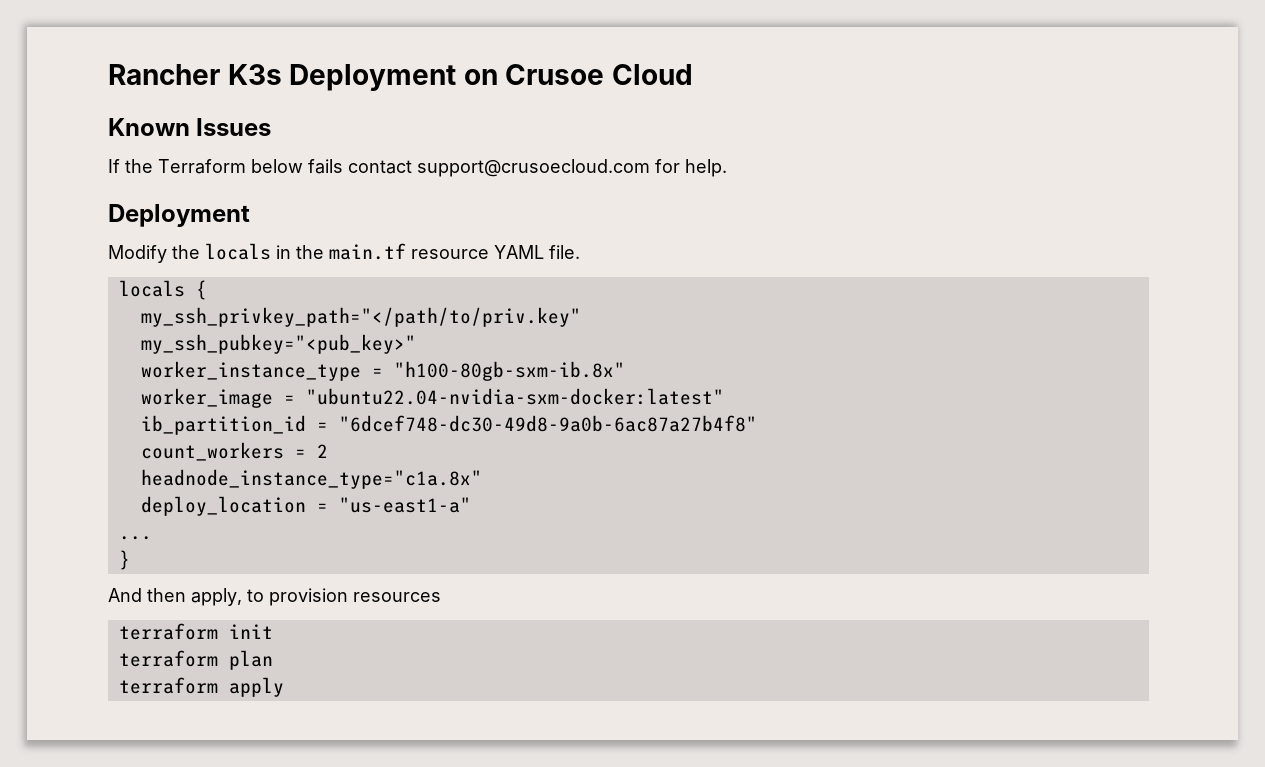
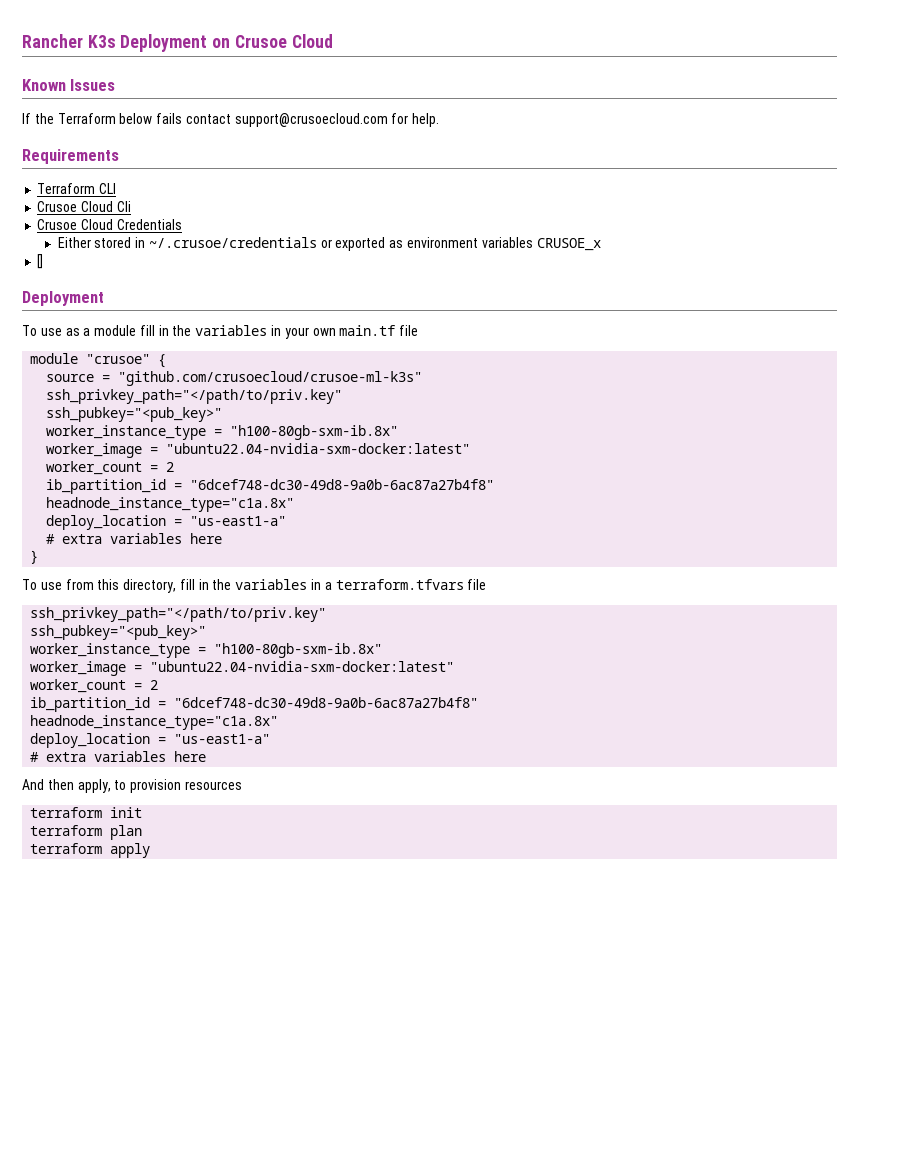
  If the Terraform below fails contact support@crusoecloud.com for help.
+ Requirements
+ Terraform CLI
+ Crusoe Cloud Cli
+ Crusoe Cloud Credentials
+ Either stored in ~/.crusoe/credentials or exported as environment variables CRUSOE_x
+ []
  Deployment
- Modify the locals in the main.tf resource YAML file.
- locals {
- my_ssh_privkey_path="</path/to/priv.key"
- my_ssh_pubkey="<pub_key>"
+ To use as a module fill in the variables in your own main.tf file
+ module "crusoe" {
+ source = "github.com/crusoecloud/crusoe-ml-k3s"
+ ssh_privkey_path="</path/to/priv.key"
+ ssh_pubkey="<pub_key>"
  worker_instance_type = "h100-80gb-sxm-ib.8x"
  worker_image = "ubuntu22.04-nvidia-sxm-docker:latest"
+ worker_count = 2
  ib_partition_id = "6dcef748-dc30-49d8-9a0b-6ac87a27b4f8"
- count_workers = 2
  headnode_instance_type="c1a.8x"
  deploy_location = "us-east1-a"
- ...
+ # extra variables here
  }
+ To use from this directory, fill in the variables in a terraform.tfvars file
+ ssh_privkey_path="</path/to/priv.key"
+ ssh_pubkey="<pub_key>"
+ worker_instance_type = "h100-80gb-sxm-ib.8x"
+ worker_image = "ubuntu22.04-nvidia-sxm-docker:latest"
+ worker_count = 2
+ ib_partition_id = "6dcef748-dc30-49d8-9a0b-6ac87a27b4f8"
+ headnode_instance_type="c1a.8x"
+ deploy_location = "us-east1-a"
+ # extra variables here

